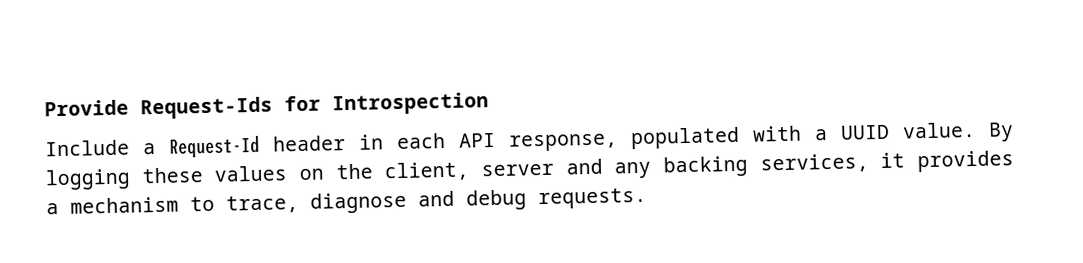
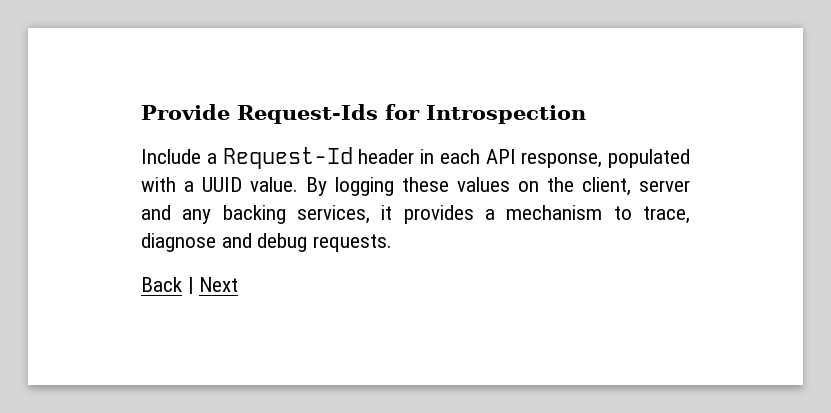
+ Back | Next

